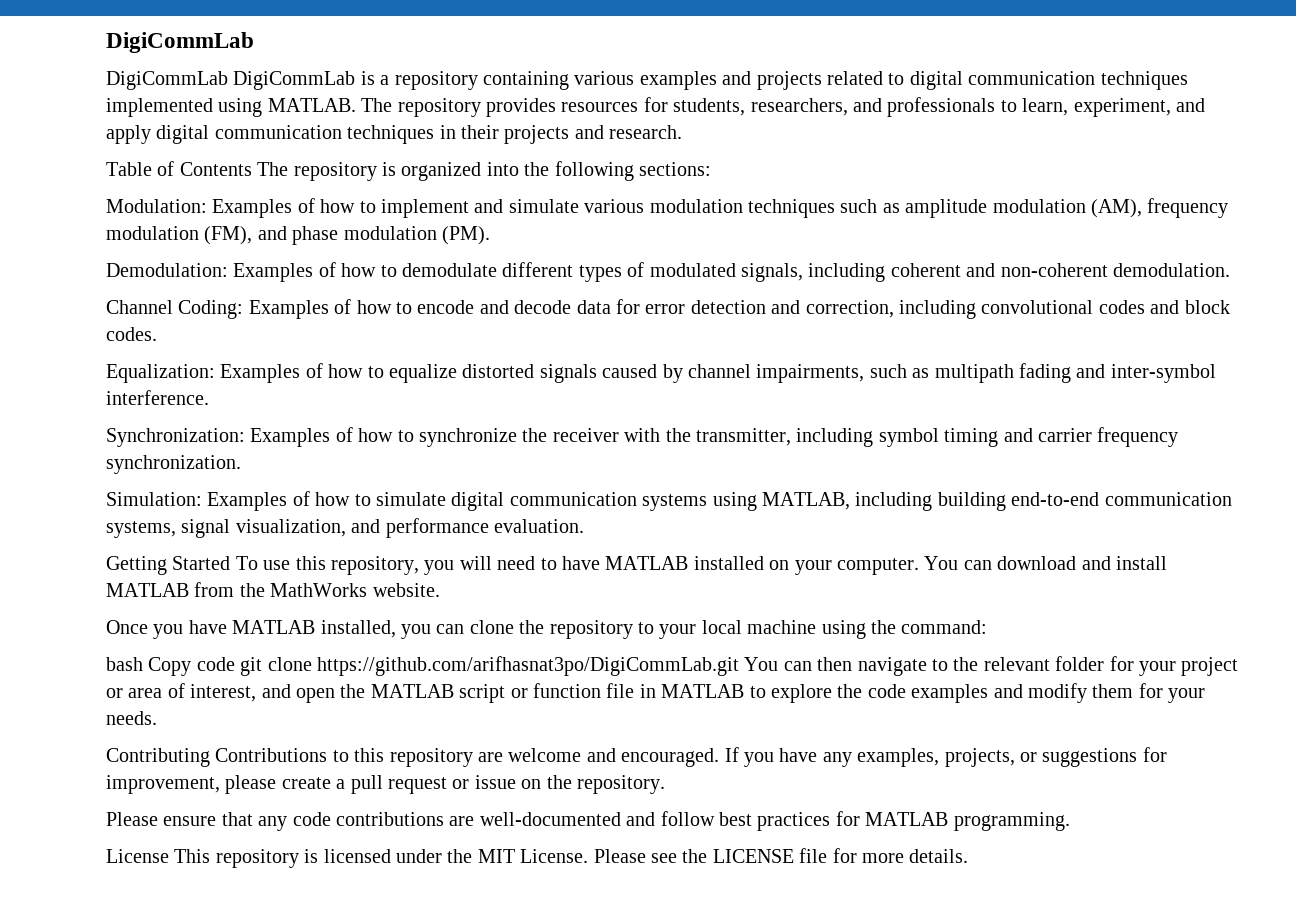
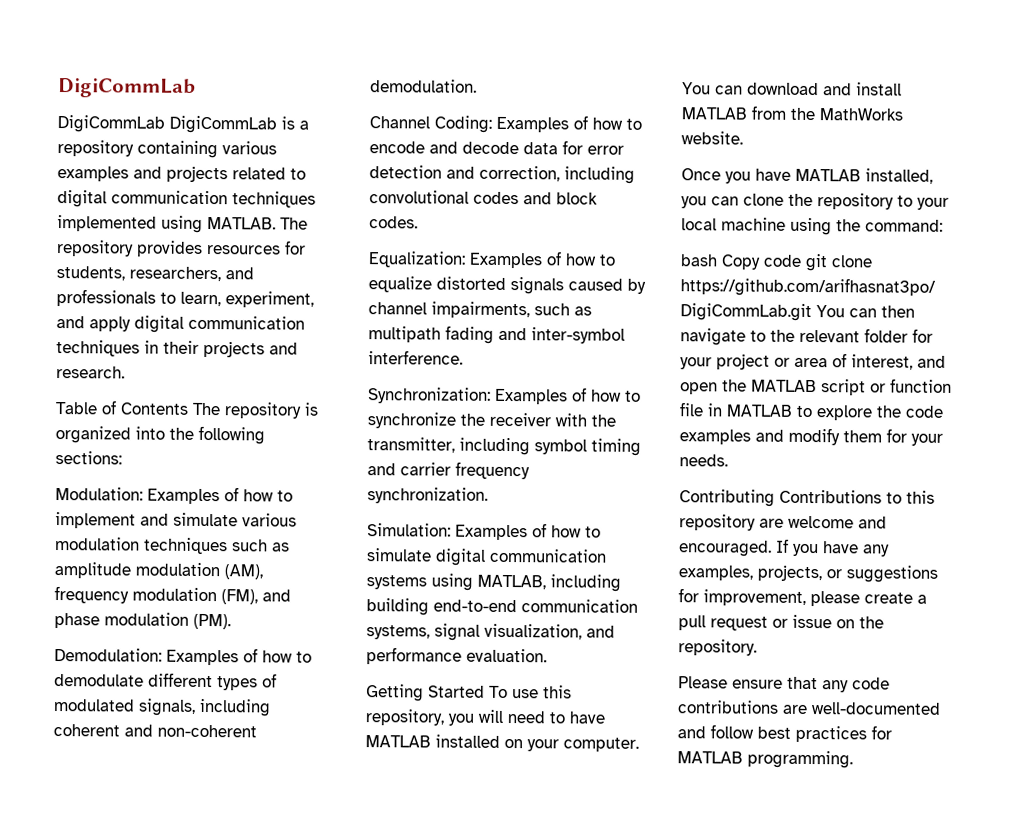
- License This repository is licensed under the MIT License. Please see the LICENSE file for more details.

